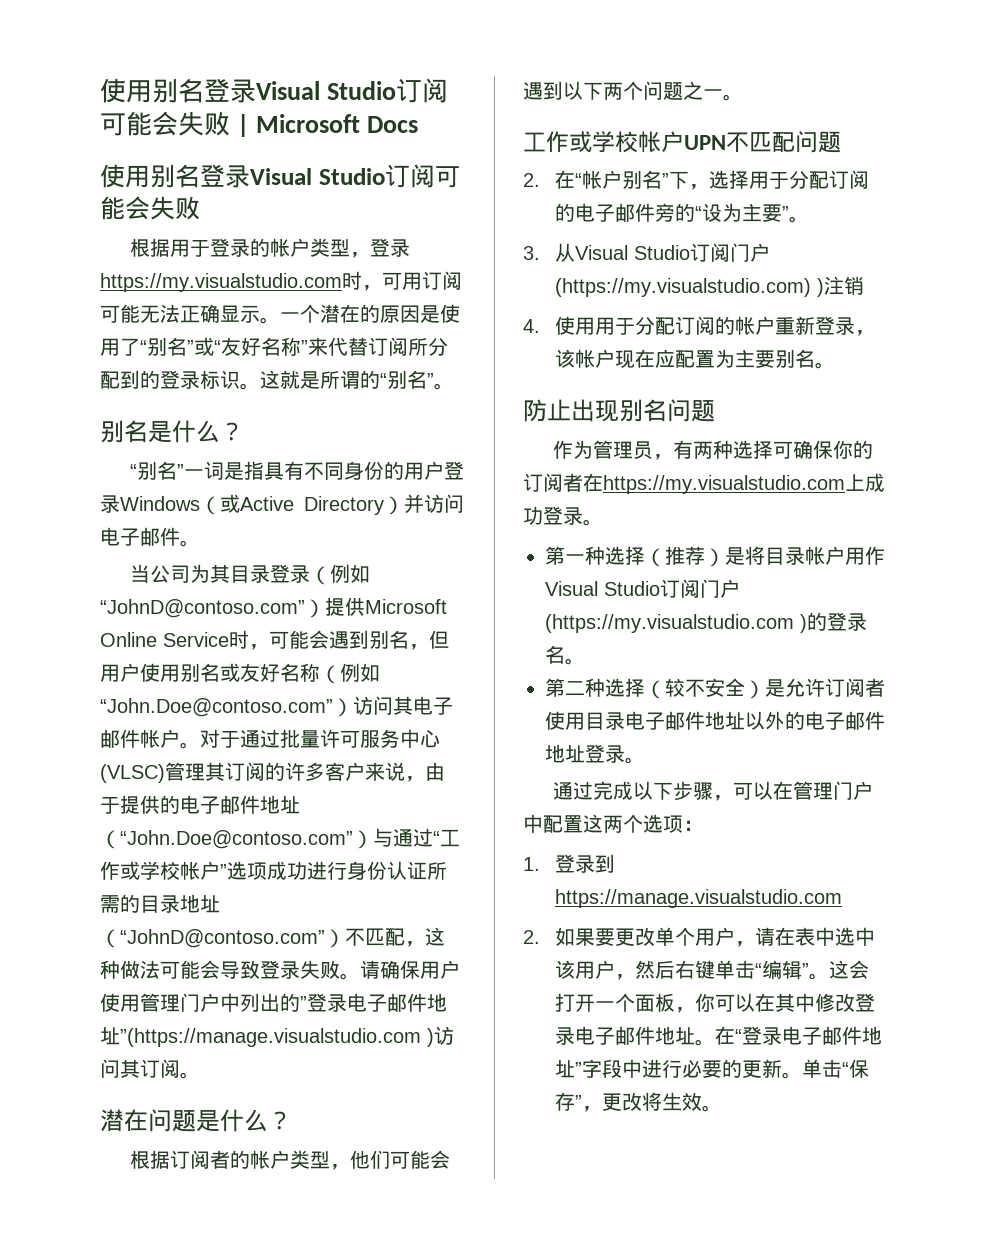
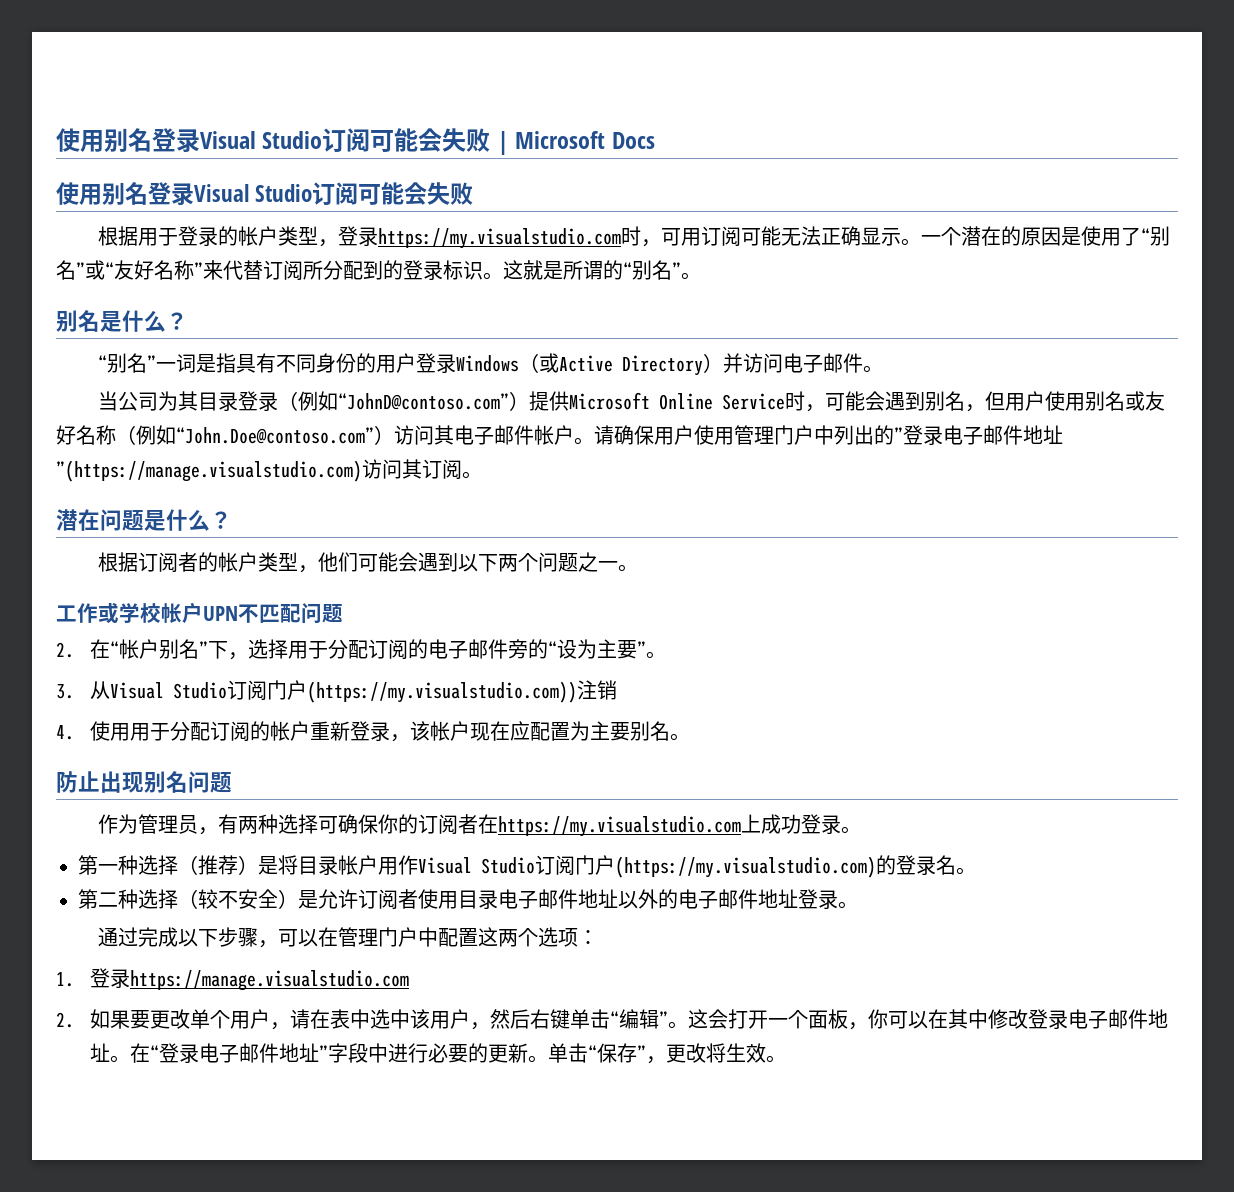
- 对于通过批量许可服务中心(VLSC)管理其订阅的许多客户来说，由于提供的电子邮件地址（“John.Doe@contoso.com”）与通过“工作或学校帐户”选项成功进行身份认证所需的目录地址（“JohnD@contoso.com”）不匹配，这种做法可能会导致登录失败。
- 请确保用户使用管理门户中列出的”登录电子邮件地址”(https://manage.visualstudio.com )访问其订阅。
+ 请确保用户使用管理门户中列出的”登录电子邮件地址”(https://manage.visualstudio.com)访问其订阅。
- 3.从Visual Studio订阅门户(https://my.visualstudio.com) )注销
+ 3.从Visual Studio订阅门户(https://my.visualstudio.com))注销
- 第一种选择（推荐）是将目录帐户用作Visual Studio订阅门户(https://my.visualstudio.com )的登录名。
+ 第一种选择（推荐）是将目录帐户用作Visual Studio订阅门户(https://my.visualstudio.com)的登录名。
- 1.登录到https://manage.visualstudio.com
+ 1.登录https://manage.visualstudio.com

